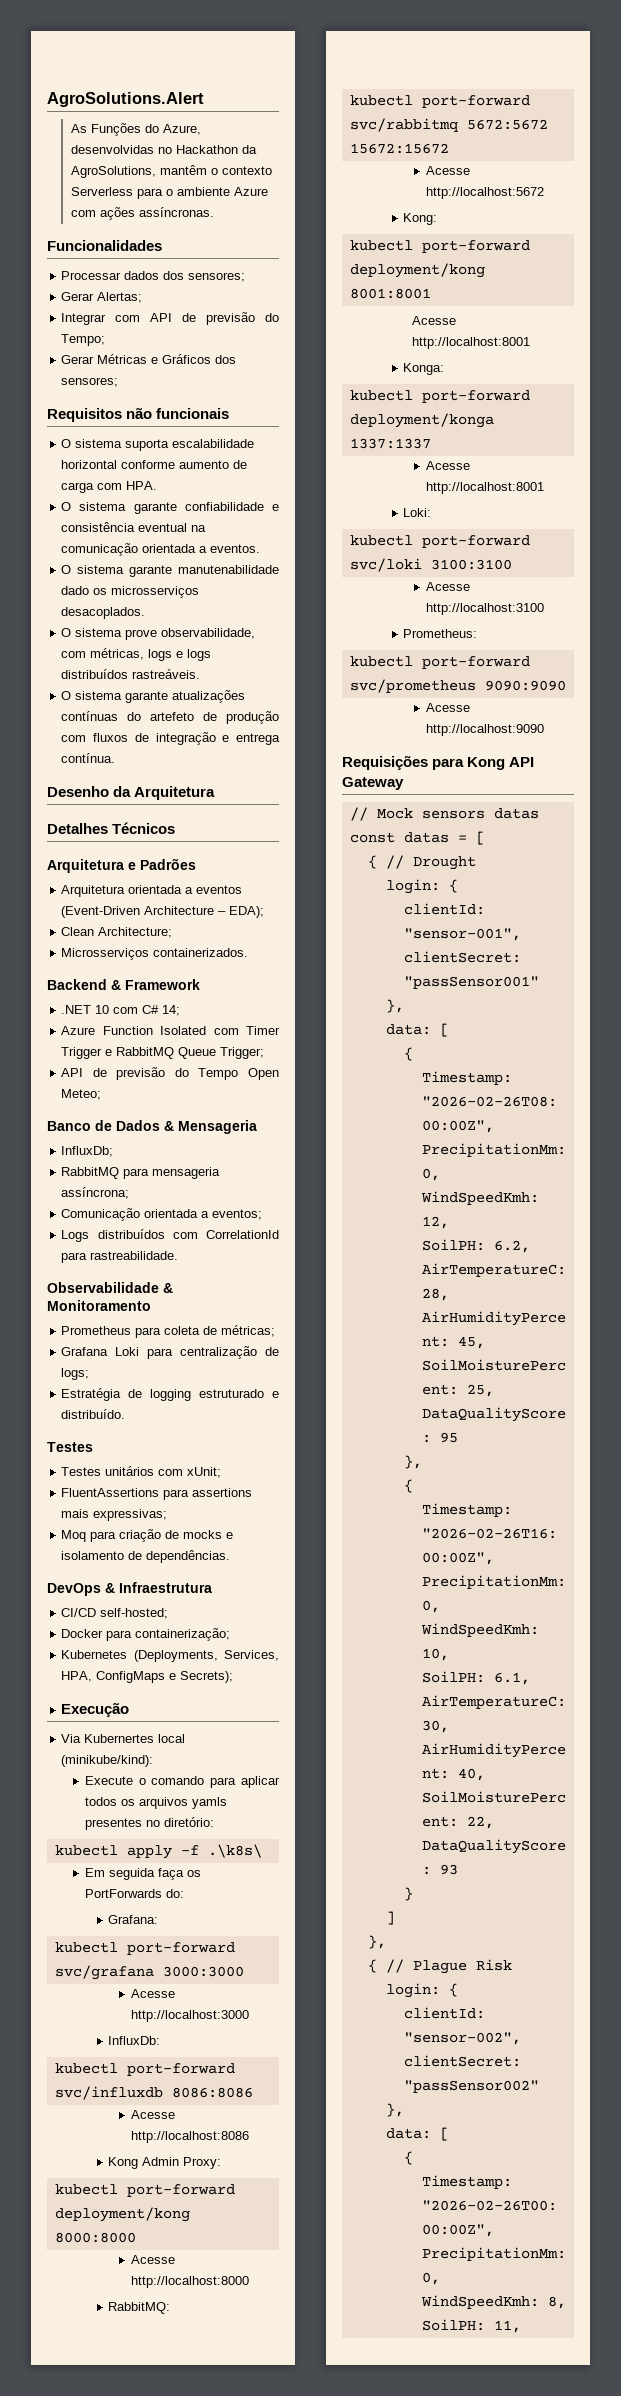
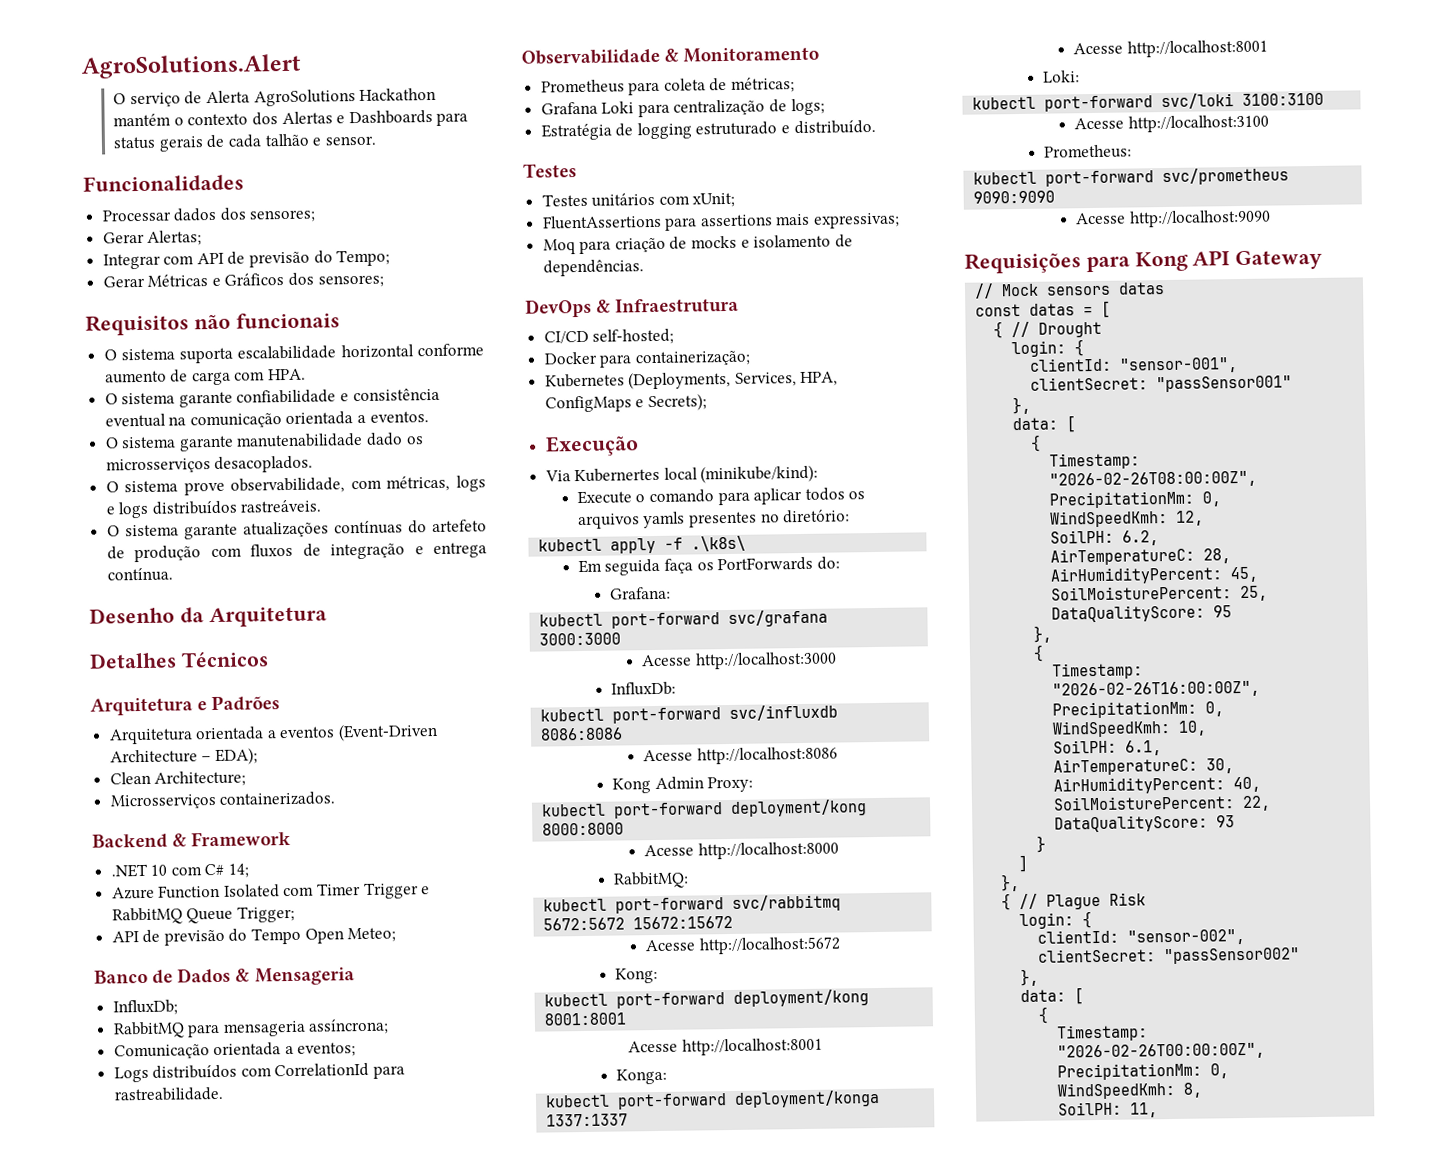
- As Funções do Azure, desenvolvidas no Hackathon da AgroSolutions, mantêm o contexto Serverless para o ambiente Azure com ações assíncronas.
+ O serviço de Alerta AgroSolutions Hackathon mantém o contexto dos Alertas e Dashboards para status gerais de cada talhão e sensor.

